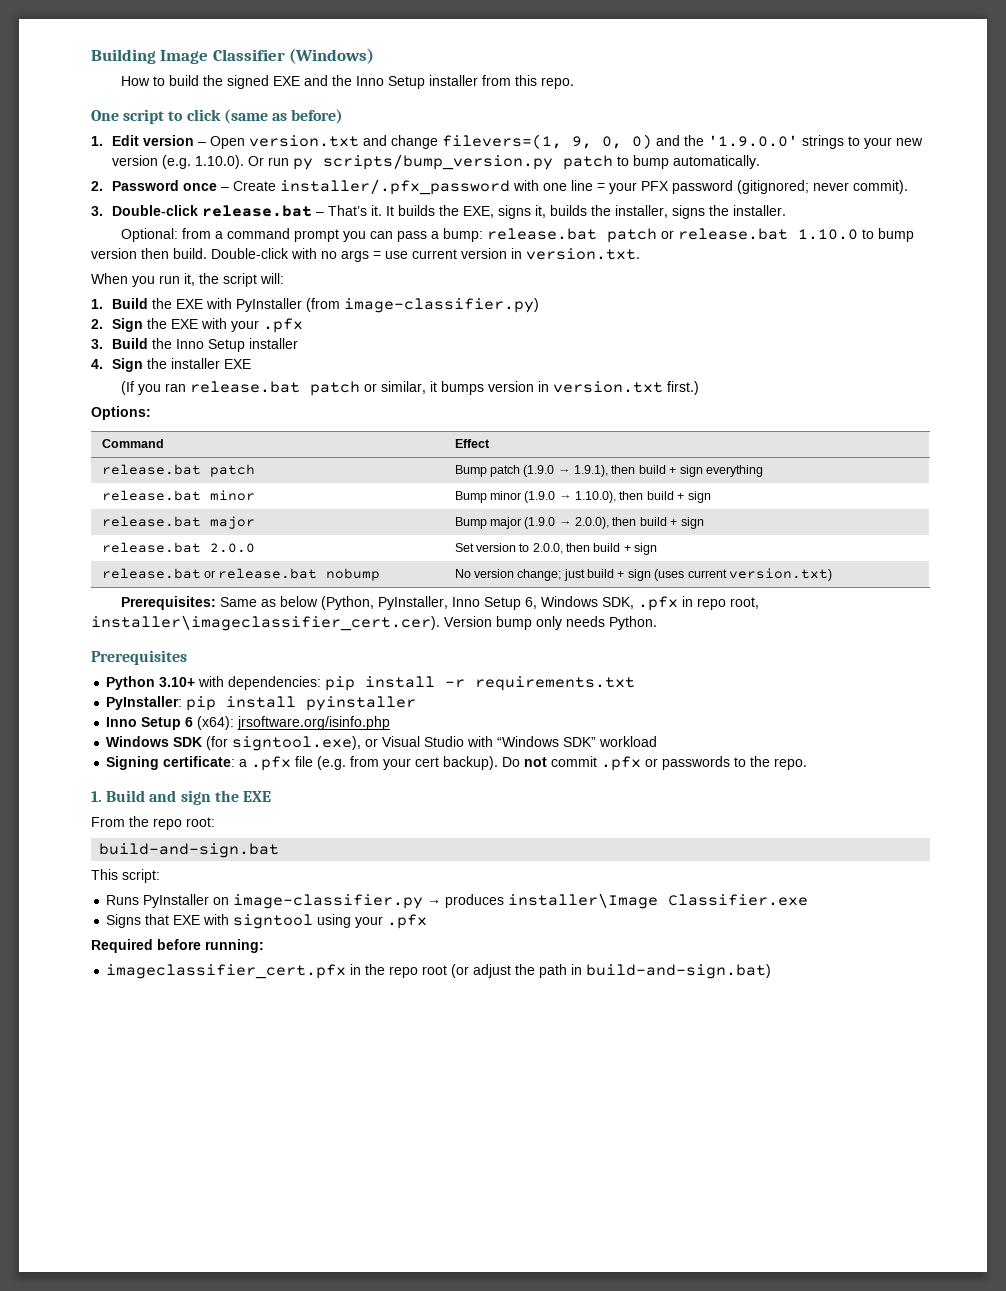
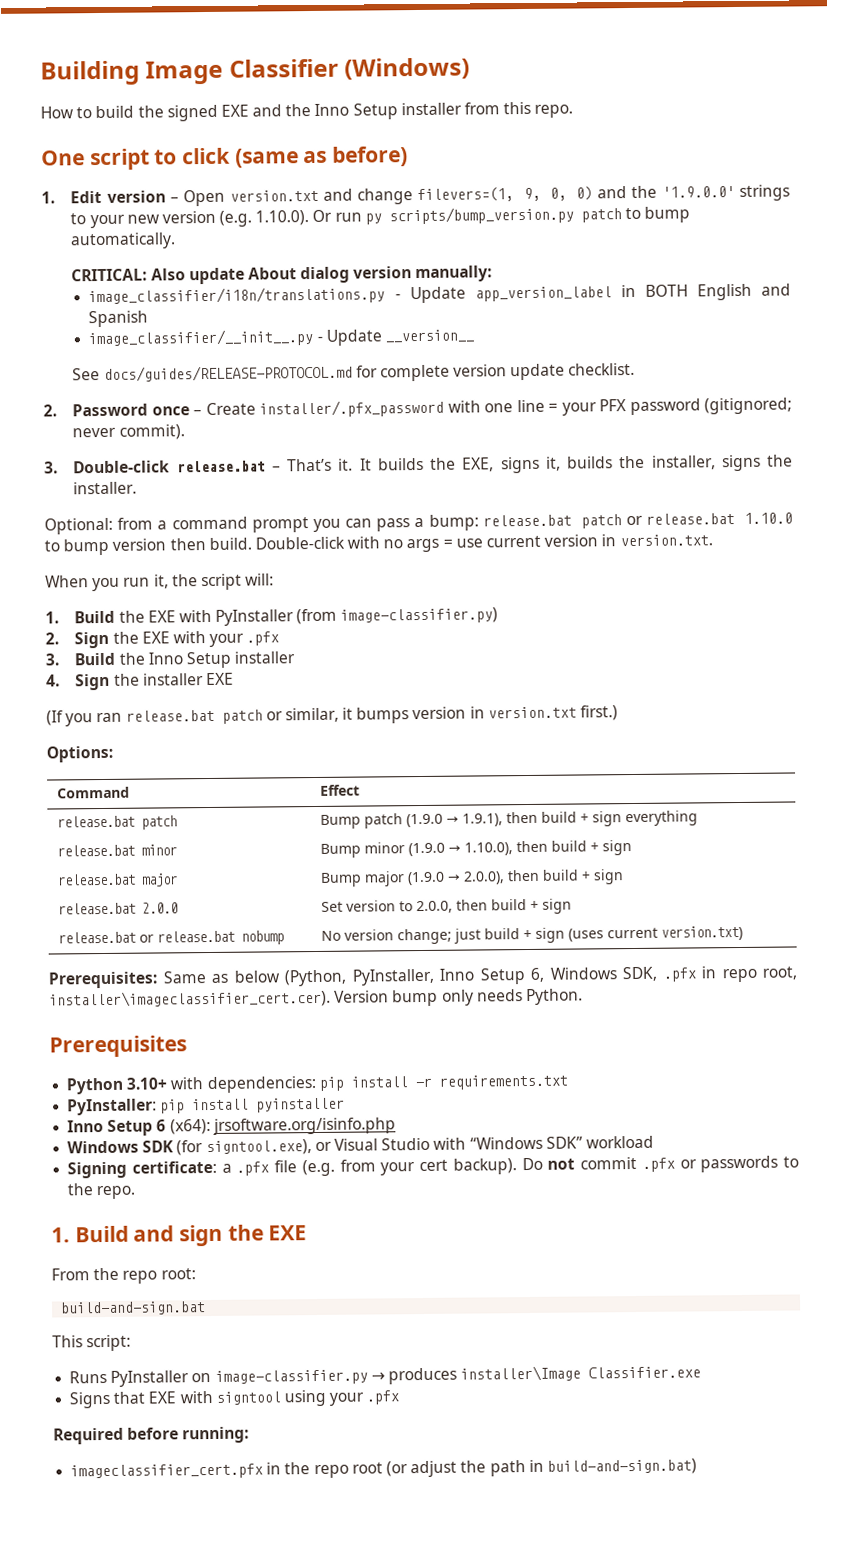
+ CRITICAL: Also update About dialog version manually:
+ image_classifier/i18n/translations.py - Update app_version_label in BOTH English and Spanish
+ image_classifier/__init__.py - Update __version__
+ See docs/guides/RELEASE-PROTOCOL.md for complete version update checklist.

